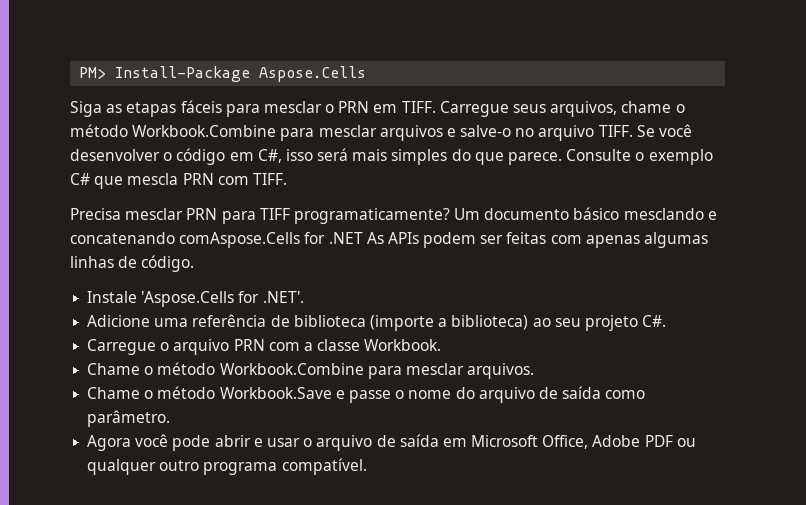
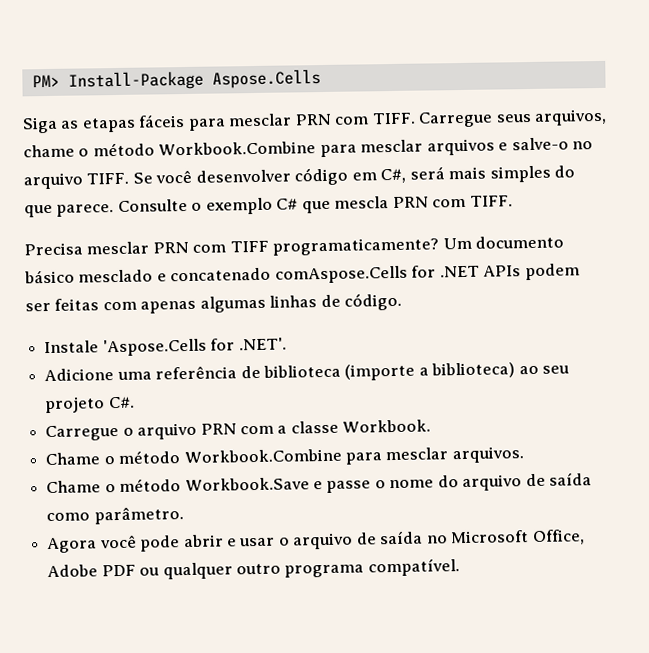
- Siga as etapas fáceis para mesclar o PRN em TIFF.
+ Siga as etapas fáceis para mesclar PRN com TIFF.
- Se você desenvolver o código em C#, isso será mais simples do que parece.
+ Se você desenvolver código em C#, será mais simples do que parece.
- Precisa mesclar PRN para TIFF programaticamente?
+ Precisa mesclar PRN com TIFF programaticamente?
- Um documento básico mesclando e concatenando comAspose.Cells for .NET As APIs podem ser feitas com apenas algumas linhas de código.
+ Um documento básico mesclado e concatenado comAspose.Cells for .NET APIs podem ser feitas com apenas algumas linhas de código.
- Agora você pode abrir e usar o arquivo de saída em Microsoft Office, Adobe PDF ou qualquer outro programa compatível.
+ Agora você pode abrir e usar o arquivo de saída no Microsoft Office, Adobe PDF ou qualquer outro programa compatível.

